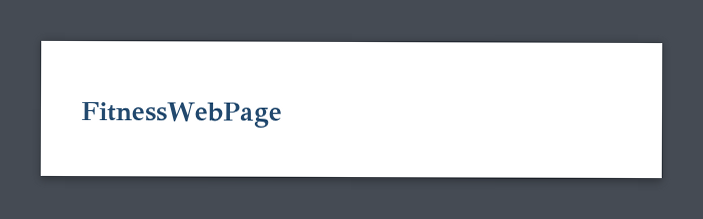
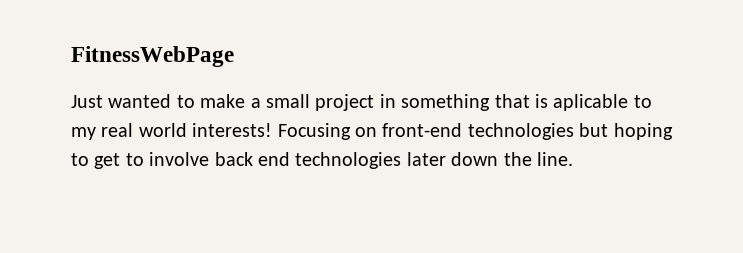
+ Just wanted to make a small project in something that is aplicable to my real world interests! Focusing on front-end technologies but hoping to get to involve back end technologies later down the line.

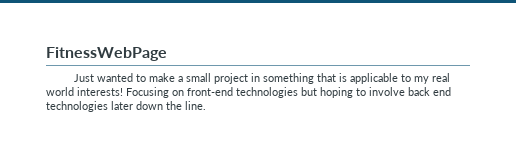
- Just wanted to make a small project in something that is aplicable to my real world interests!
+ Just wanted to make a small project in something that is applicable to my real world interests!
- Focusing on front-end technologies but hoping to get to involve back end technologies later down the line.
+ Focusing on front-end technologies but hoping to involve back end technologies later down the line.

